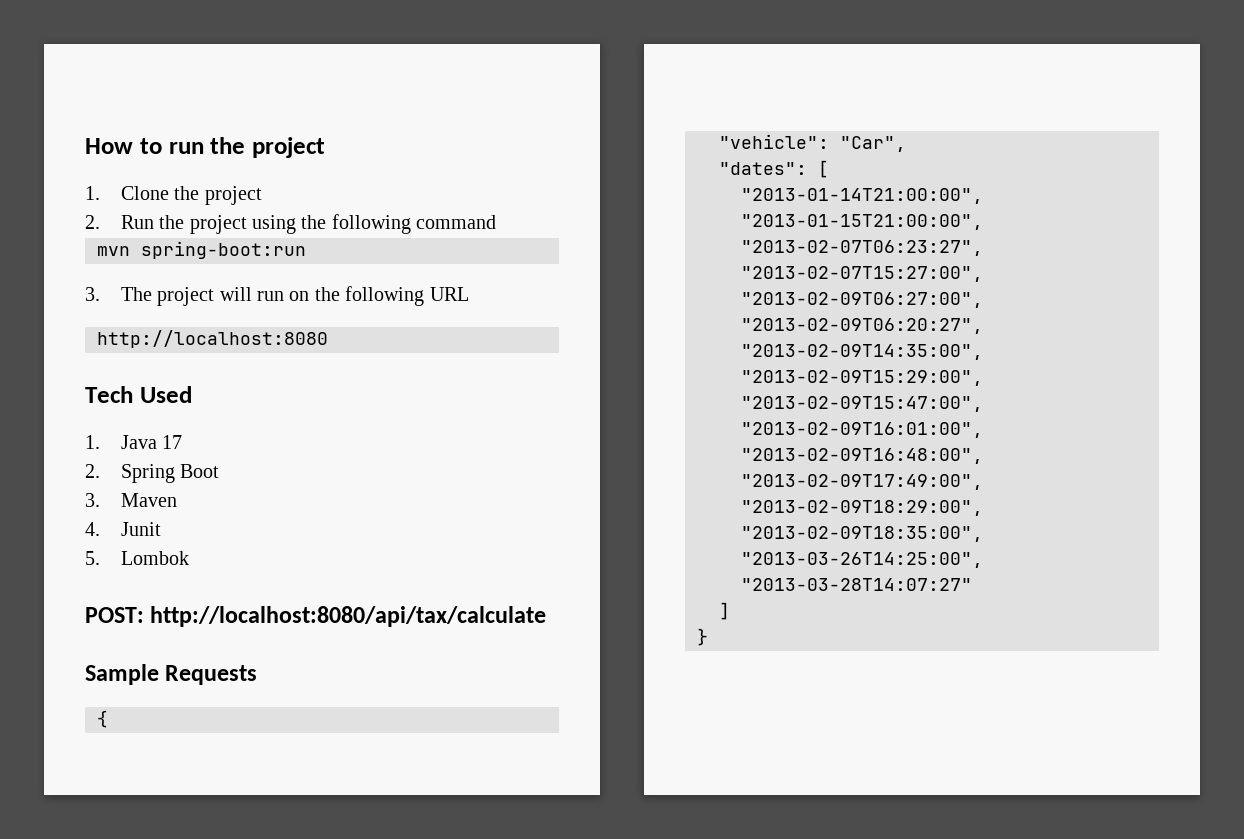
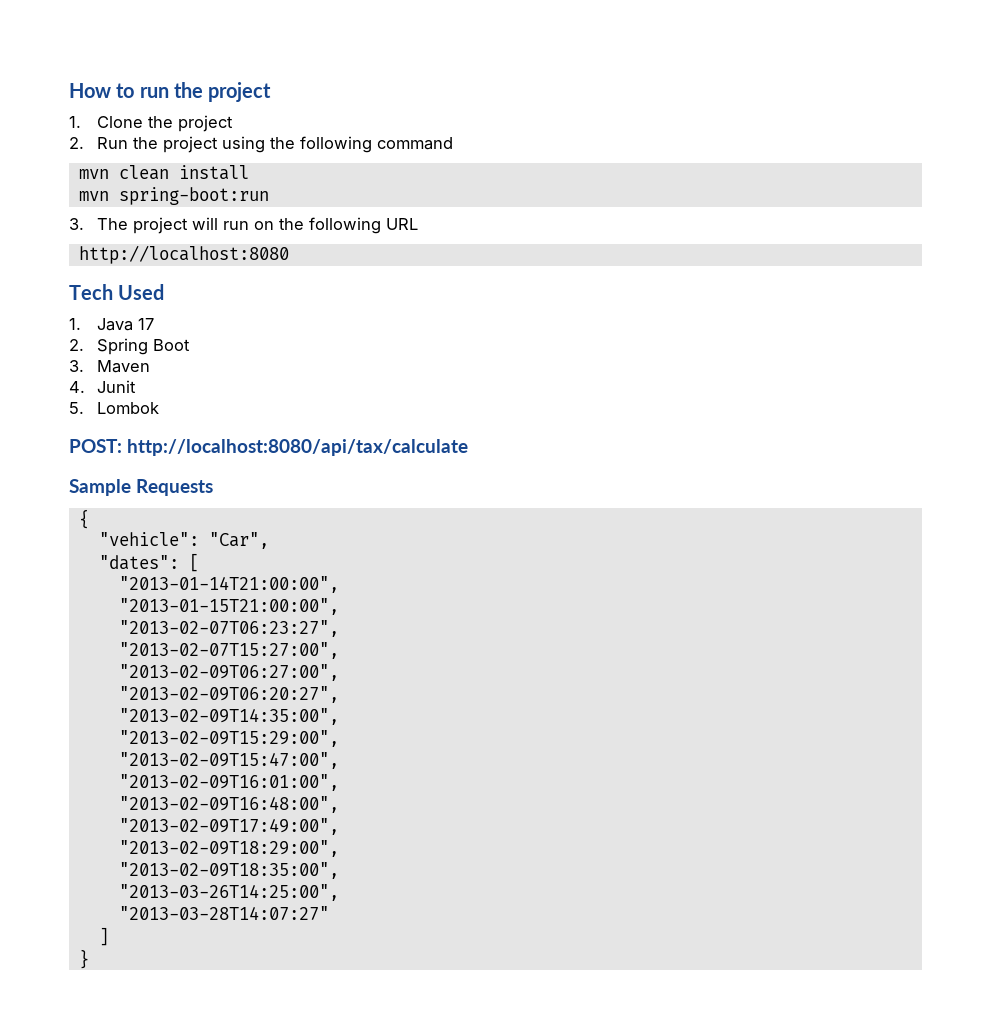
+ mvn clean install

